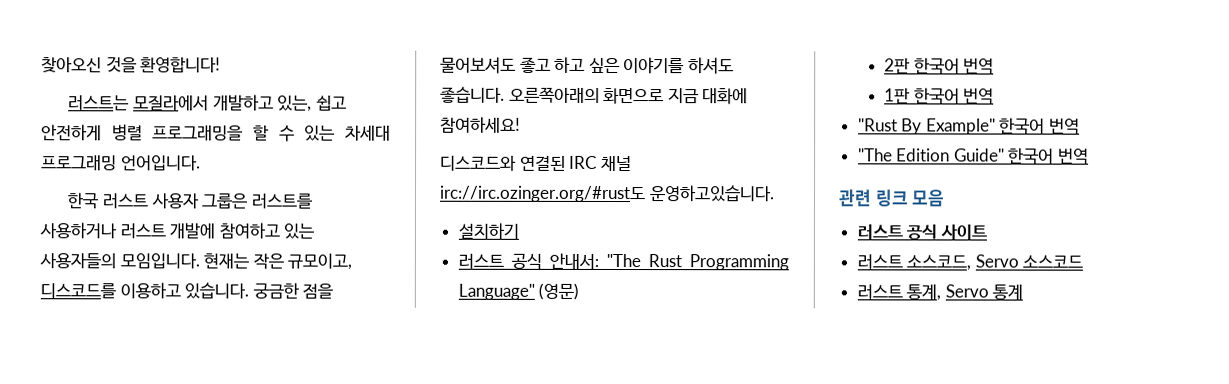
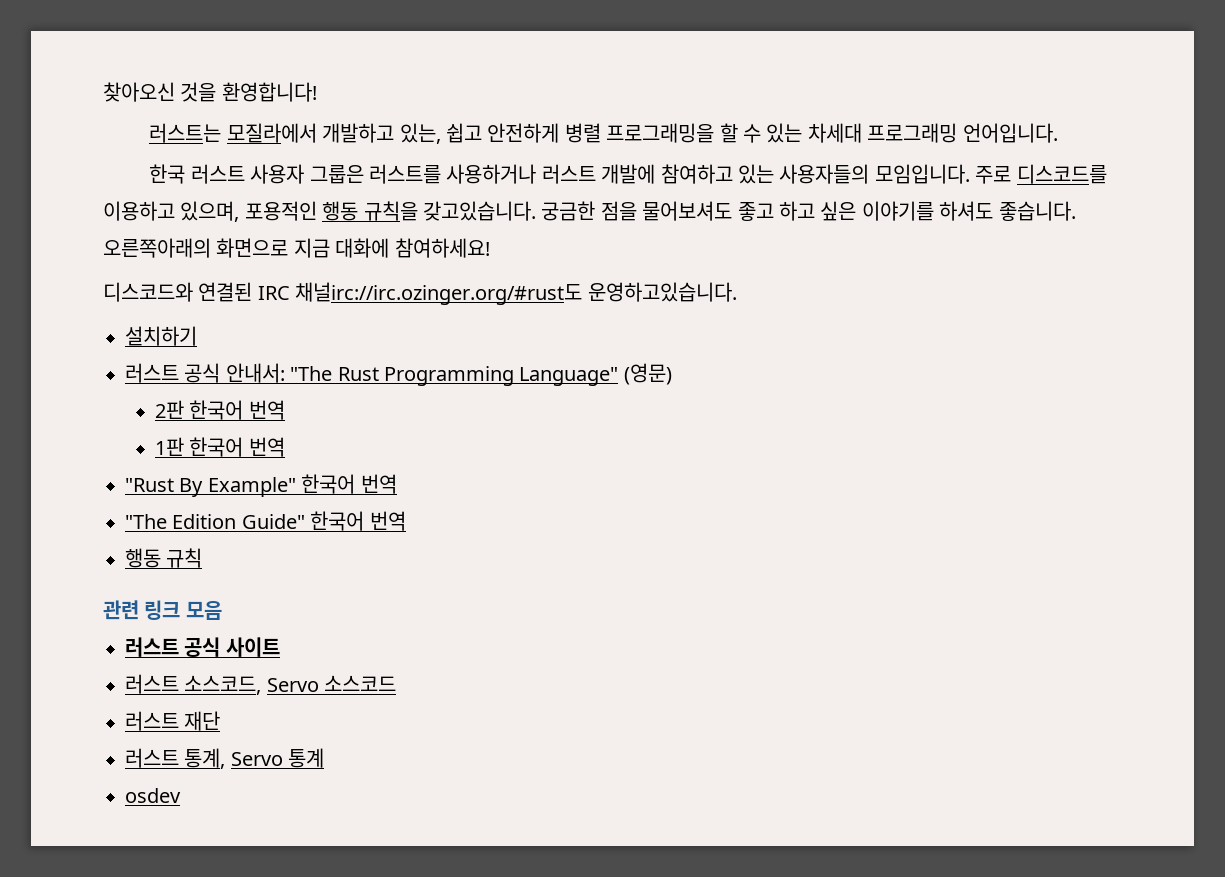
- 현재는 작은 규모이고, 디스코드를 이용하고 있습니다.
+ 주로 디스코드를 이용하고 있으며, 포용적인 행동 규칙을 갖고있습니다.
- 디스코드와 연결된 IRC 채널 irc://irc.ozinger.org/#rust도 운영하고있습니다.
+ 디스코드와 연결된 IRC 채널irc://irc.ozinger.org/#rust도 운영하고있습니다.
+ 행동 규칙
+ 러스트 재단
+ osdev

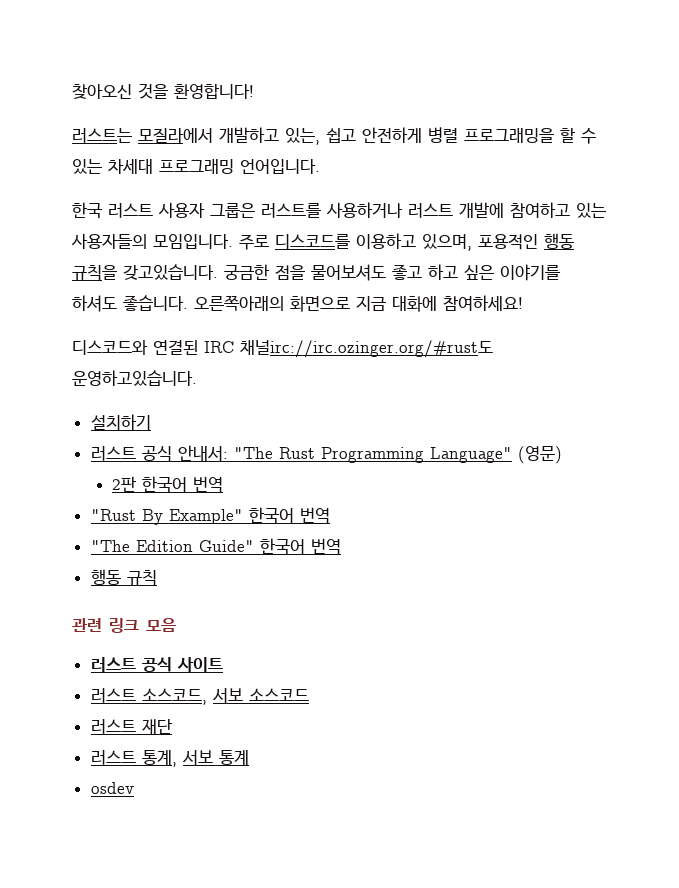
- 1판 한국어 번역
- 러스트 소스코드, Servo 소스코드
+ 러스트 소스코드, 서보 소스코드
- 러스트 통계, Servo 통계
+ 러스트 통계, 서보 통계

